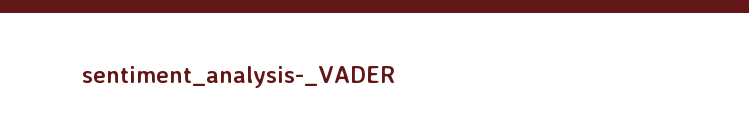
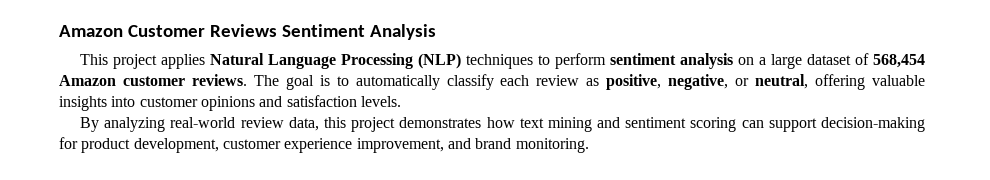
- sentiment_analysis-_VADER
+ Amazon Customer Reviews Sentiment Analysis
+ This project applies Natural Language Processing (NLP) techniques to perform sentiment analysis on a large dataset of 568,454 Amazon customer reviews. The goal is to automatically classify each review as positive, negative, or neutral, offering valuable insights into customer opinions and satisfaction levels.
+ By analyzing real-world review data, this project demonstrates how text mining and sentiment scoring can support decision-making for product development, customer experience improvement, and brand monitoring.

